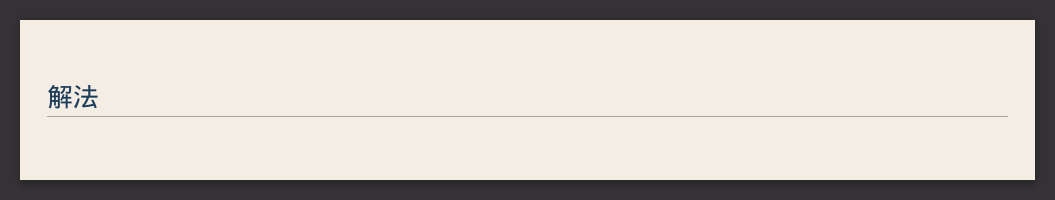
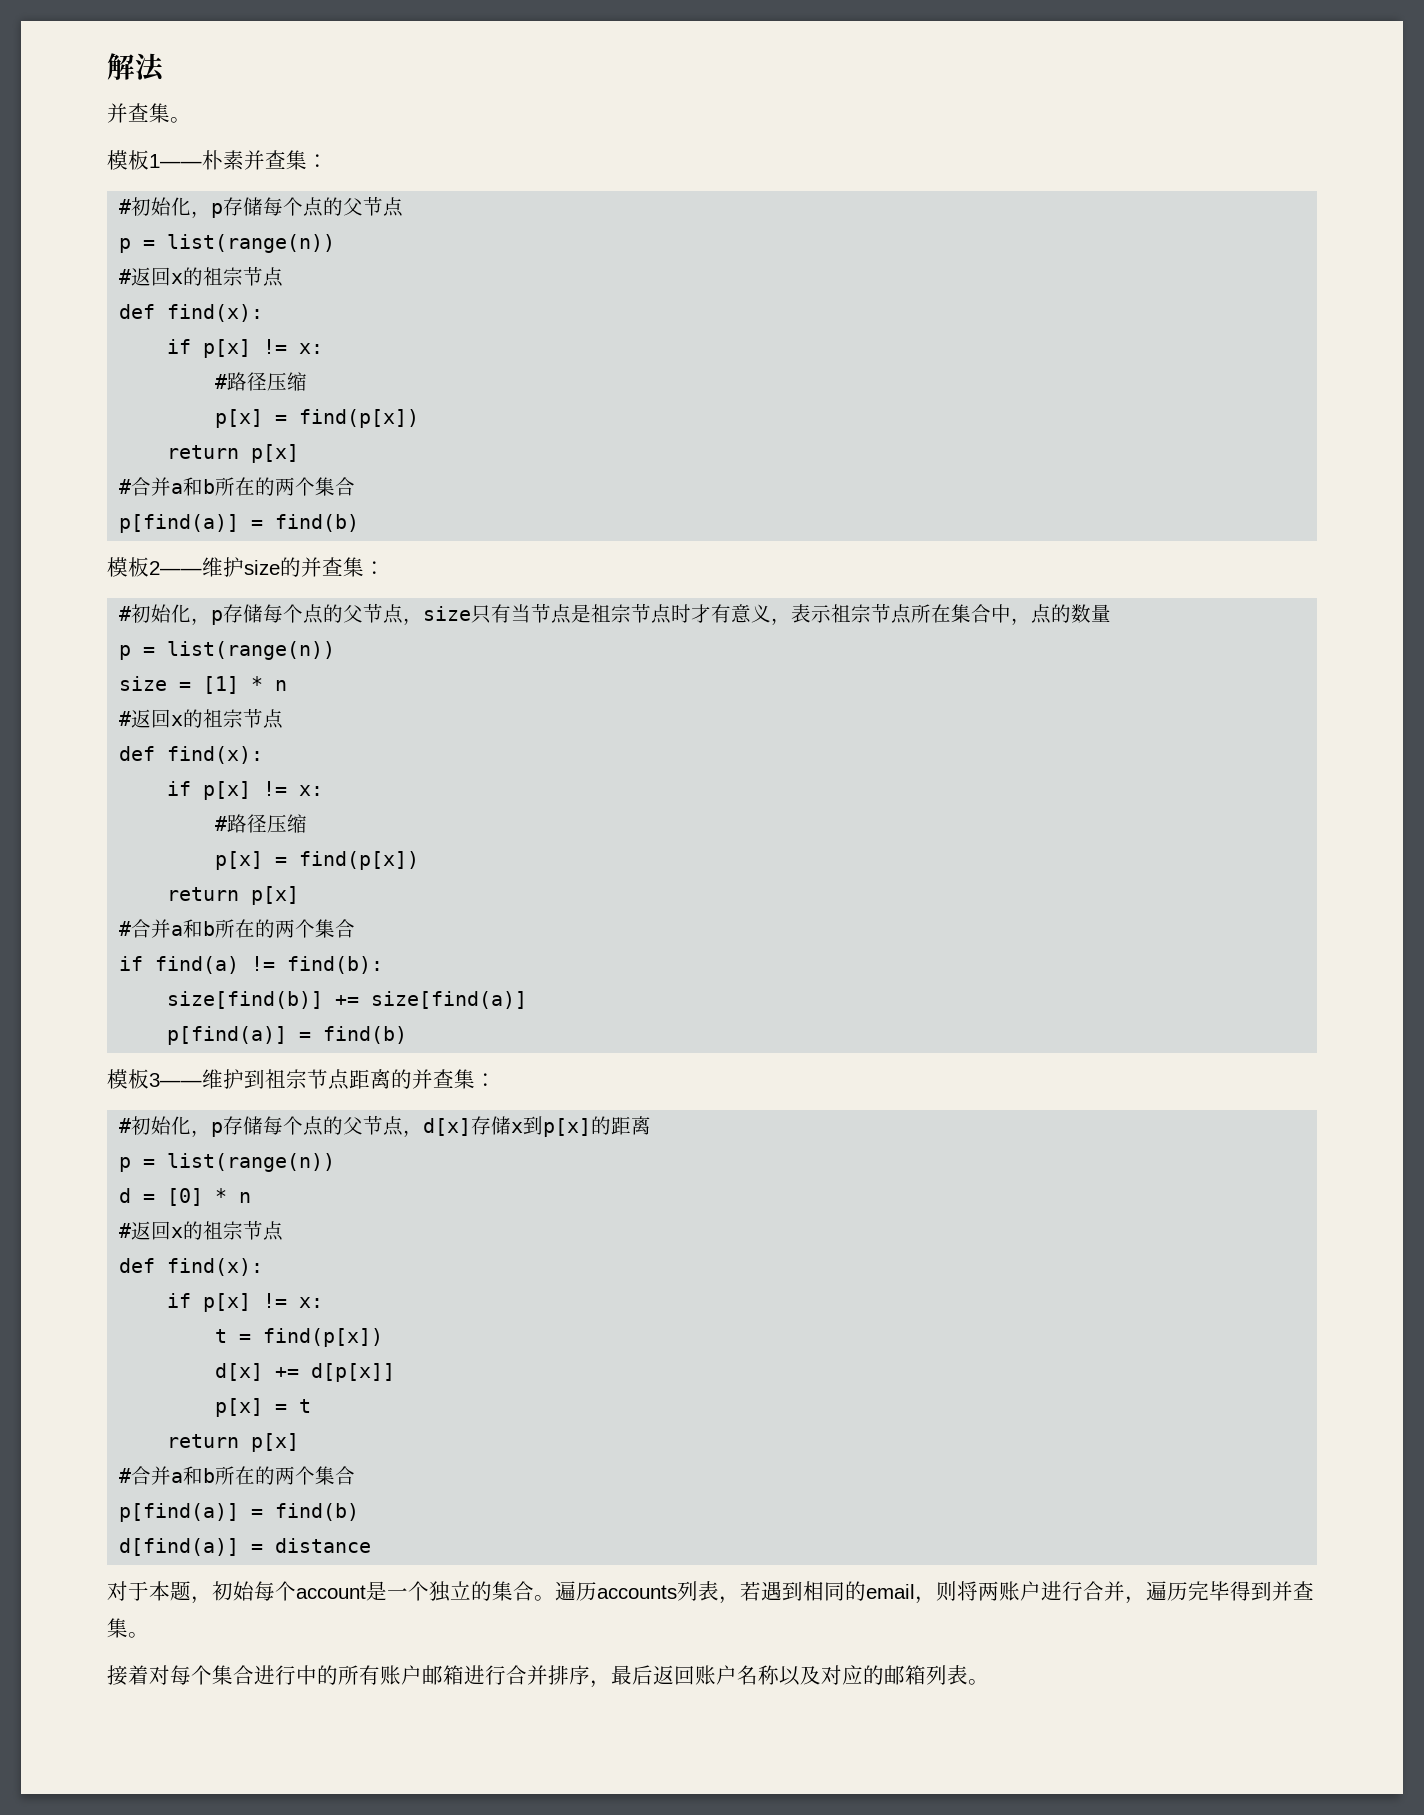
  解法
+ 并查集。
+ 模板1——朴素并查集：
+ #初始化，p存储每个点的父节点
+ p = list(range(n))
+ #返回x的祖宗节点
+ def find(x):
+ if p[x] != x:
+ #路径压缩
+ p[x] = find(p[x])
+ return p[x]
+ #合并a和b所在的两个集合
+ p[find(a)] = find(b)
+ 模板2——维护size的并查集：
+ #初始化，p存储每个点的父节点，size只有当节点是祖宗节点时才有意义，表示祖宗节点所在集合中，点的数量
+ p = list(range(n))
+ size = [1] * n
+ #返回x的祖宗节点
+ def find(x):
+ if p[x] != x:
+ #路径压缩
+ p[x] = find(p[x])
+ return p[x]
+ #合并a和b所在的两个集合
+ if find(a) != find(b):
+ size[find(b)] += size[find(a)]
+ p[find(a)] = find(b)
+ 模板3——维护到祖宗节点距离的并查集：
+ #初始化，p存储每个点的父节点，d[x]存储x到p[x]的距离
+ p = list(range(n))
+ d = [0] * n
+ #返回x的祖宗节点
+ def find(x):
+ if p[x] != x:
+ t = find(p[x])
+ d[x] += d[p[x]]
+ p[x] = t
+ return p[x]
+ #合并a和b所在的两个集合
+ p[find(a)] = find(b)
+ d[find(a)] = distance
+ 对于本题，初始每个account是一个独立的集合。遍历accounts列表，若遇到相同的email，则将两账户进行合并，遍历完毕得到并查集。
+ 接着对每个集合进行中的所有账户邮箱进行合并排序，最后返回账户名称以及对应的邮箱列表。

